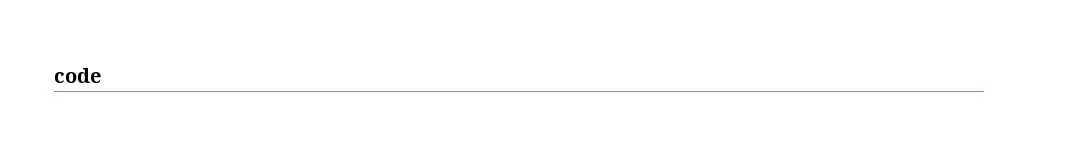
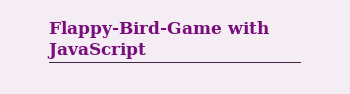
- code
+ Flappy-Bird-Game with JavaScript

